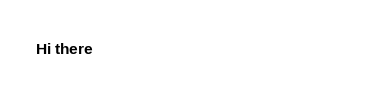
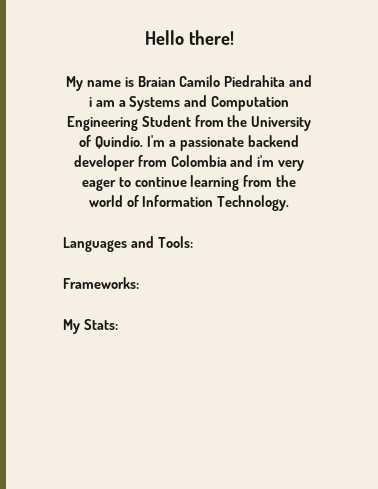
- Hi there
+ Hello there!
+ My name is Braian Camilo Piedrahita and i am a Systems and Computation Engineering Student from the University of Quindío. I'm a passionate backend developer from Colombia and i'm very eager to continue learning from the world of Information Technology.
+ Languages and Tools:
+ Frameworks:
+ My Stats:

